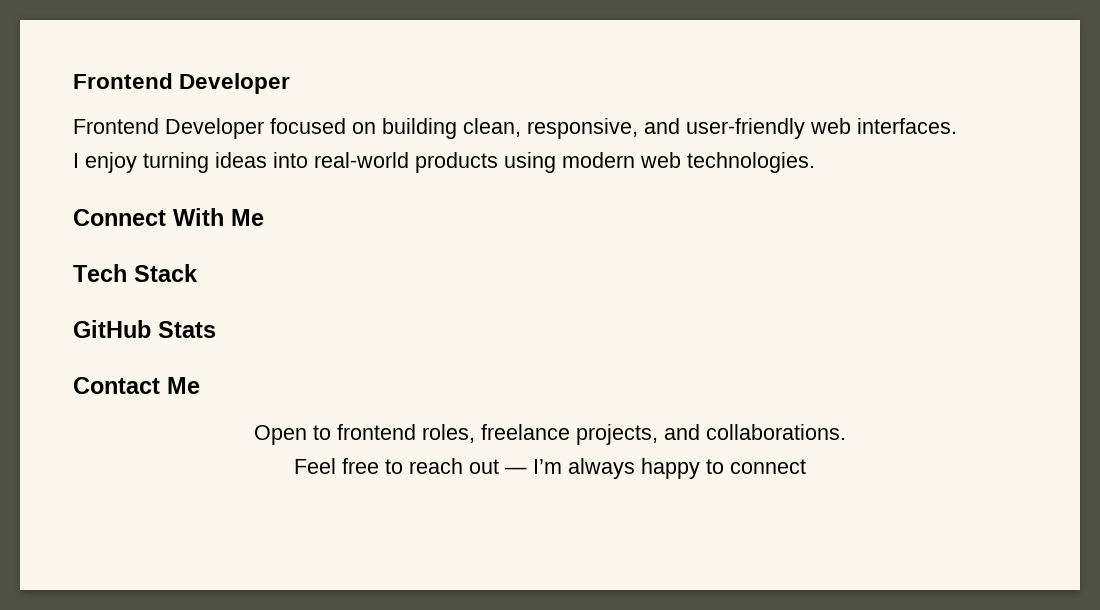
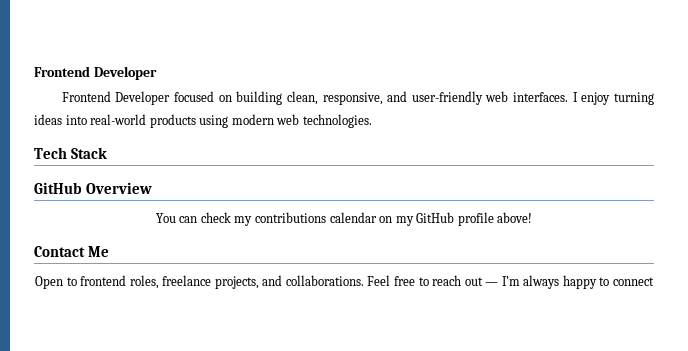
- Frontend Developer focused on building clean, responsive, and user-friendly web interfaces.
- I enjoy turning ideas into real-world products using modern web technologies.
+ Frontend Developer focused on building clean, responsive, and user-friendly web interfaces. I enjoy turning ideas into real-world products using modern web technologies.
- Connect With Me
- GitHub Stats
+ GitHub Overview
+ You can check my contributions calendar on my GitHub profile above!
- Open to frontend roles, freelance projects, and collaborations.
- Feel free to reach out — I’m always happy to connect
+ Open to frontend roles, freelance projects, and collaborations. Feel free to reach out — I’m always happy to connect

